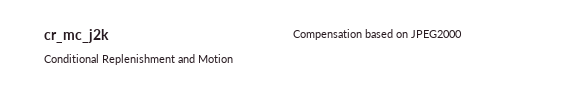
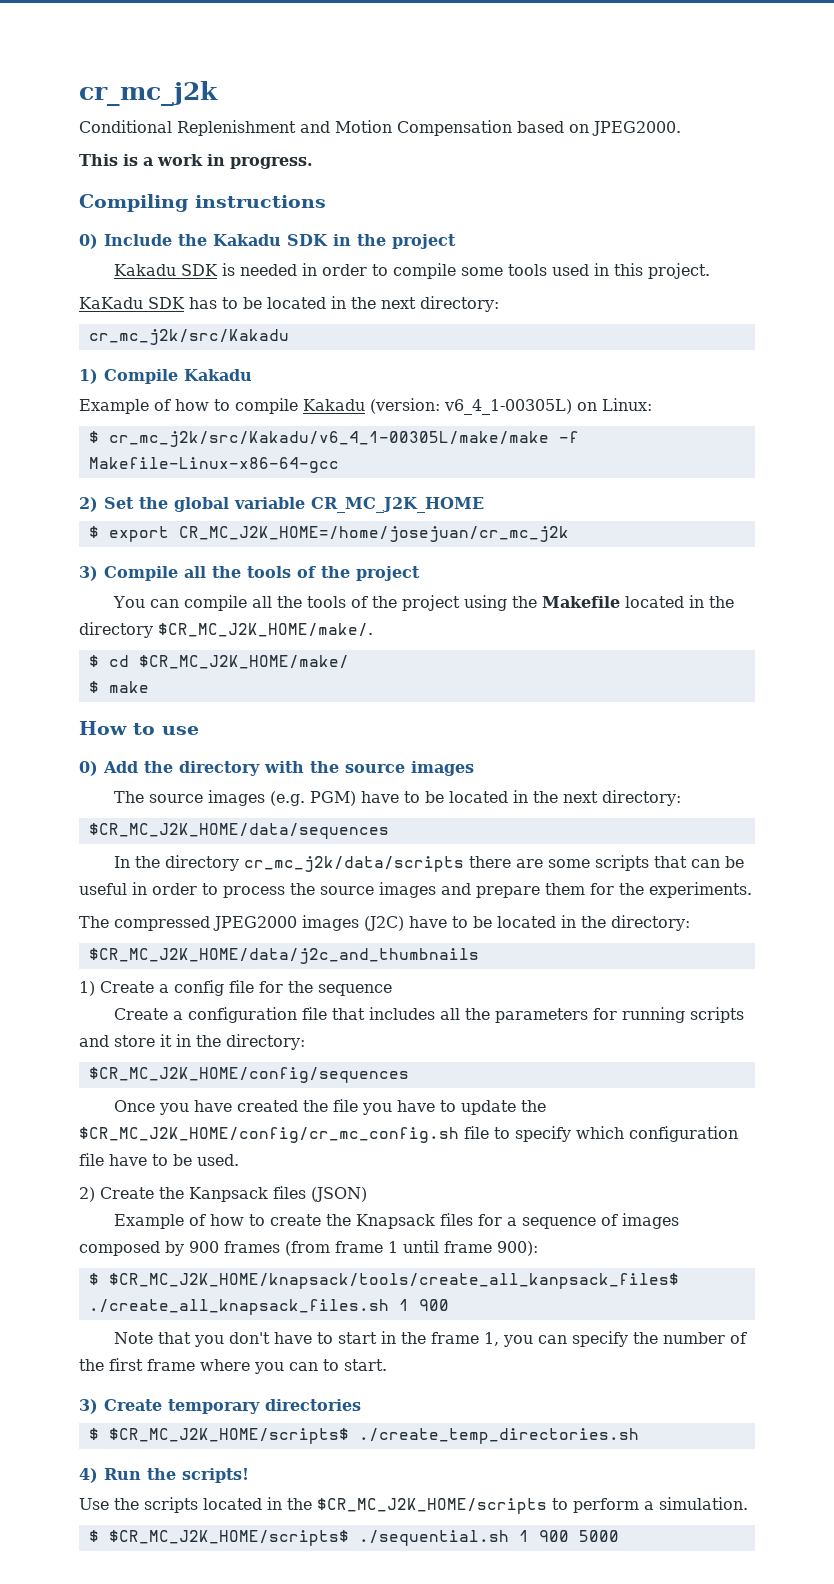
- Conditional Replenishment and Motion Compensation based on JPEG2000
+ Conditional Replenishment and Motion Compensation based on JPEG2000.
+ This is a work in progress.
+ Compiling instructions
+ 0) Include the Kakadu SDK in the project
+ Kakadu SDK is needed in order to compile some tools used in this project.
+ KaKadu SDK has to be located in the next directory:
+ cr_mc_j2k/src/Kakadu
+ 1) Compile Kakadu
+ Example of how to compile Kakadu (version: v6_4_1-00305L) on Linux:
+ $ cr_mc_j2k/src/Kakadu/v6_4_1-00305L/make/make -f Makefile-Linux-x86-64-gcc
+ 2) Set the global variable CR_MC_J2K_HOME
+ $ export CR_MC_J2K_HOME=/home/josejuan/cr_mc_j2k
+ 3) Compile all the tools of the project
+ You can compile all the tools of the project using the Makefile located in the directory $CR_MC_J2K_HOME/make/.
+ $ cd $CR_MC_J2K_HOME/make/
+ $ make
+ How to use
+ 0) Add the directory with the source images
+ The source images (e.g. PGM) have to be located in the next directory:
+ $CR_MC_J2K_HOME/data/sequences
+ In the directory cr_mc_j2k/data/scripts there are some scripts that can be useful in order to process the source images and prepare them for the experiments.
+ The compressed JPEG2000 images (J2C) have to be located in the directory:
+ $CR_MC_J2K_HOME/data/j2c_and_thumbnails
+ 1) Create a config file for the sequence
+ Create a configuration file that includes all the parameters for running scripts and store it in the directory:
+ $CR_MC_J2K_HOME/config/sequences
+ Once you have created the file you have to update the $CR_MC_J2K_HOME/config/cr_mc_config.sh file to specify which configuration file have to be used.
+ 2) Create the Kanpsack files (JSON)
+ Example of how to create the Knapsack files for a sequence of images composed by 900 frames (from frame 1 until frame 900):
+ $ $CR_MC_J2K_HOME/knapsack/tools/create_all_kanpsack_files$ ./create_all_knapsack_files.sh 1 900
+ Note that you don't have to start in the frame 1, you can specify the number of the first frame where you can to start.
+ 3) Create temporary directories
+ $ $CR_MC_J2K_HOME/scripts$ ./create_temp_directories.sh
+ 4) Run the scripts!
+ Use the scripts located in the $CR_MC_J2K_HOME/scripts to perform a simulation.
+ $ $CR_MC_J2K_HOME/scripts$ ./sequential.sh 1 900 5000

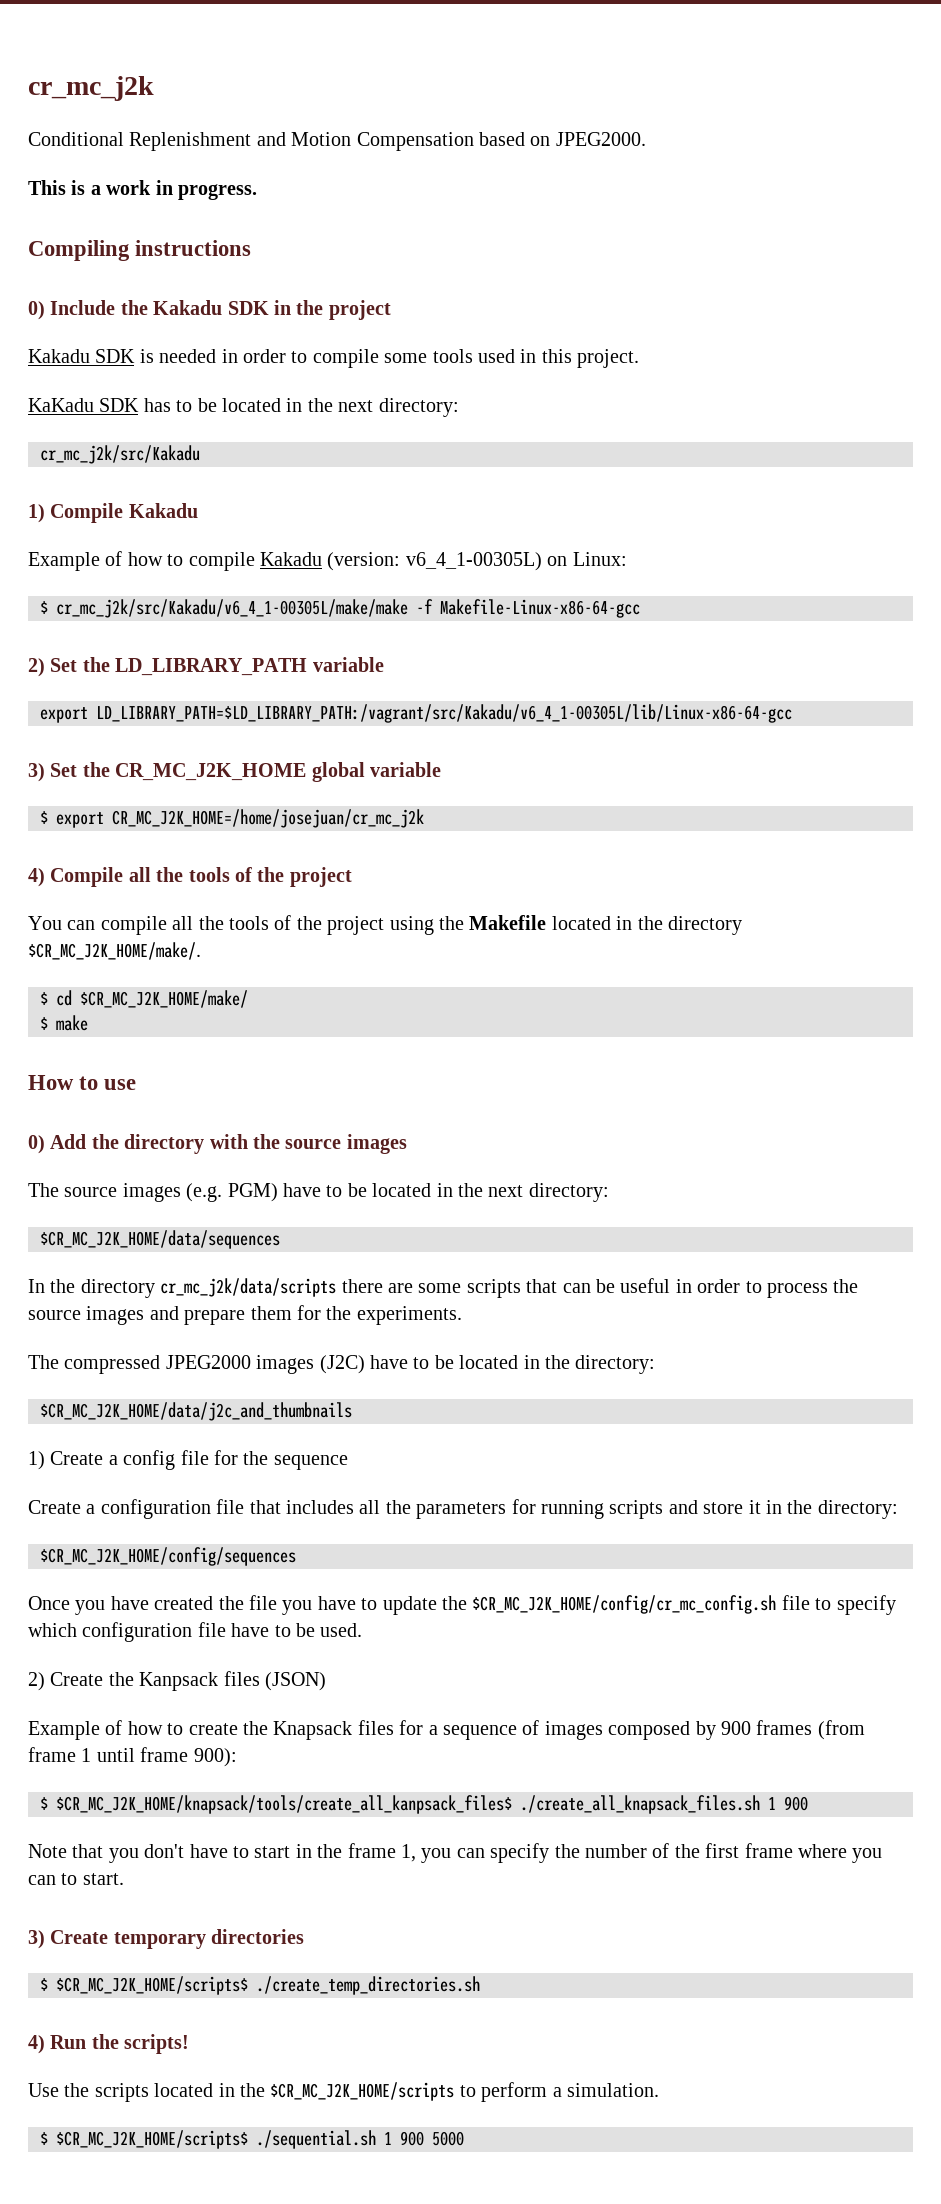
- 2) Set the global variable CR_MC_J2K_HOME
+ 2) Set the LD_LIBRARY_PATH variable
+ export LD_LIBRARY_PATH=$LD_LIBRARY_PATH:/vagrant/src/Kakadu/v6_4_1-00305L/lib/Linux-x86-64-gcc
+ 3) Set the CR_MC_J2K_HOME global variable
- 3) Compile all the tools of the project
+ 4) Compile all the tools of the project

